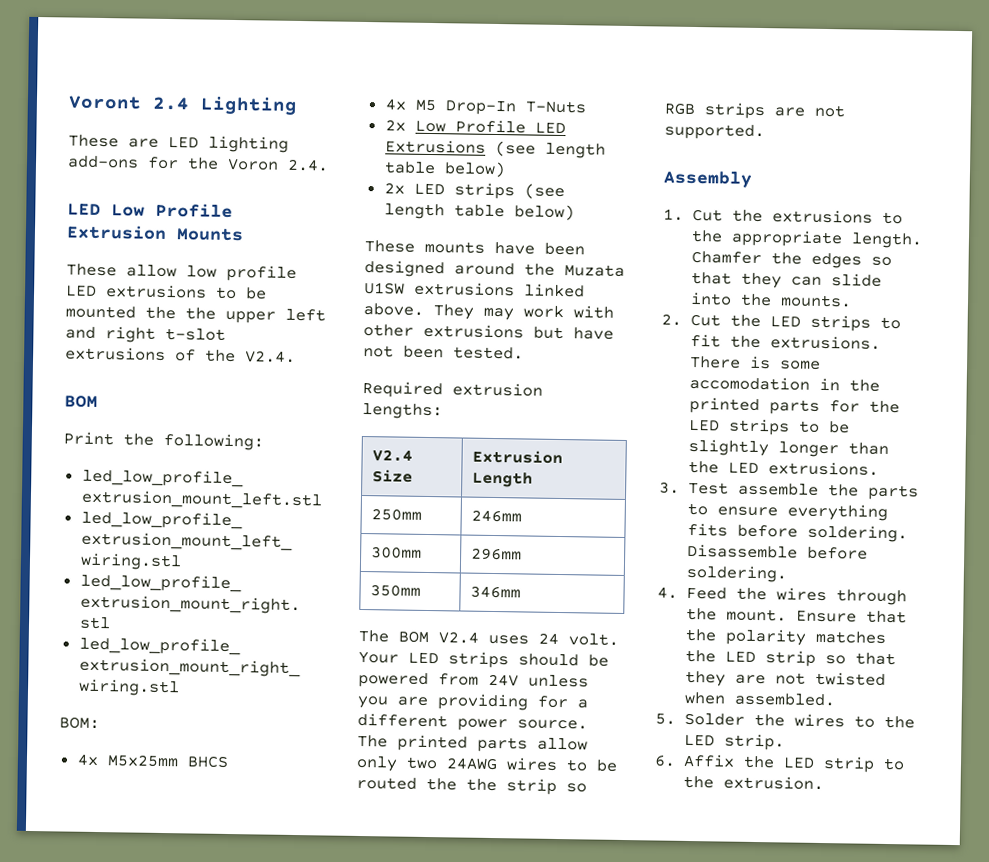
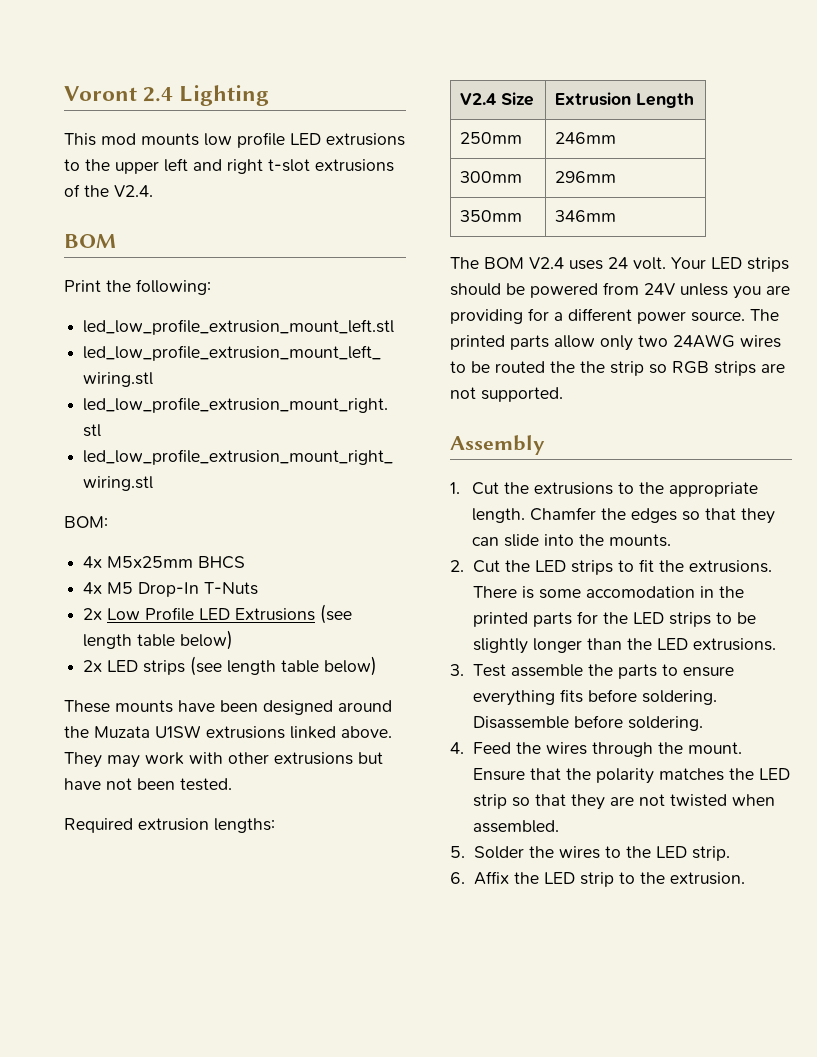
- These are LED lighting add-ons for the Voron 2.4.
- LED Low Profile Extrusion Mounts
- These allow low profile LED extrusions to be mounted the the upper left and right t-slot extrusions of the V2.4.
+ This mod mounts low profile LED extrusions to the upper left and right t-slot extrusions of the V2.4.

